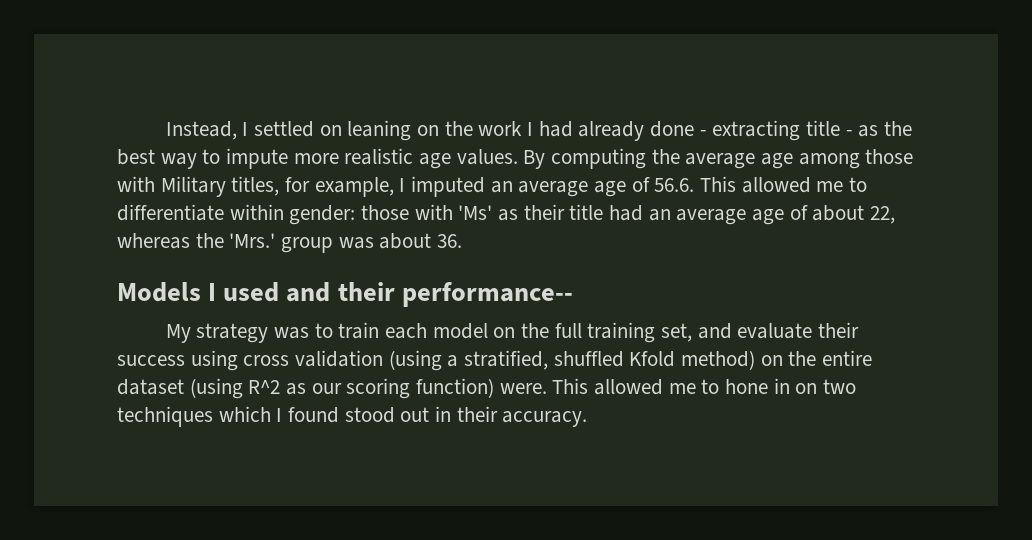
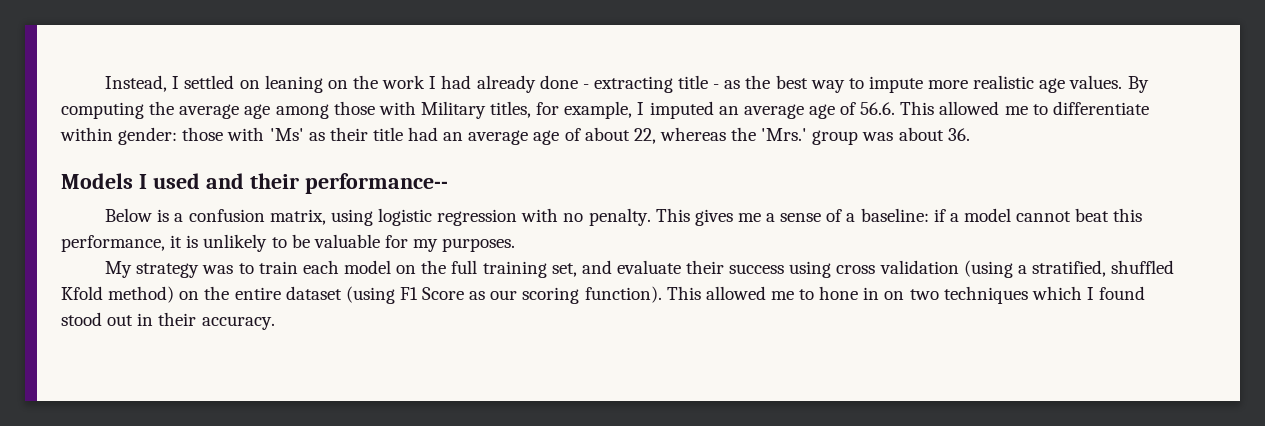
+ Below is a confusion matrix, using logistic regression with no penalty. This gives me a sense of a baseline: if a model cannot beat this performance, it is unlikely to be valuable for my purposes.
- My strategy was to train each model on the full training set, and evaluate their success using cross validation (using a stratified, shuffled Kfold method) on the entire dataset (using R^2 as our scoring function) were.
+ My strategy was to train each model on the full training set, and evaluate their success using cross validation (using a stratified, shuffled Kfold method) on the entire dataset (using F1 Score as our scoring function).

